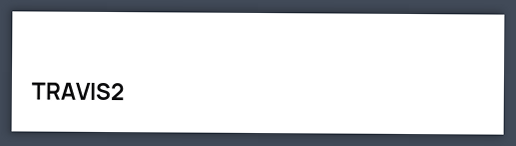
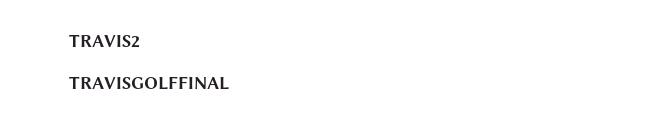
+ TRAVISGOLFFINAL

